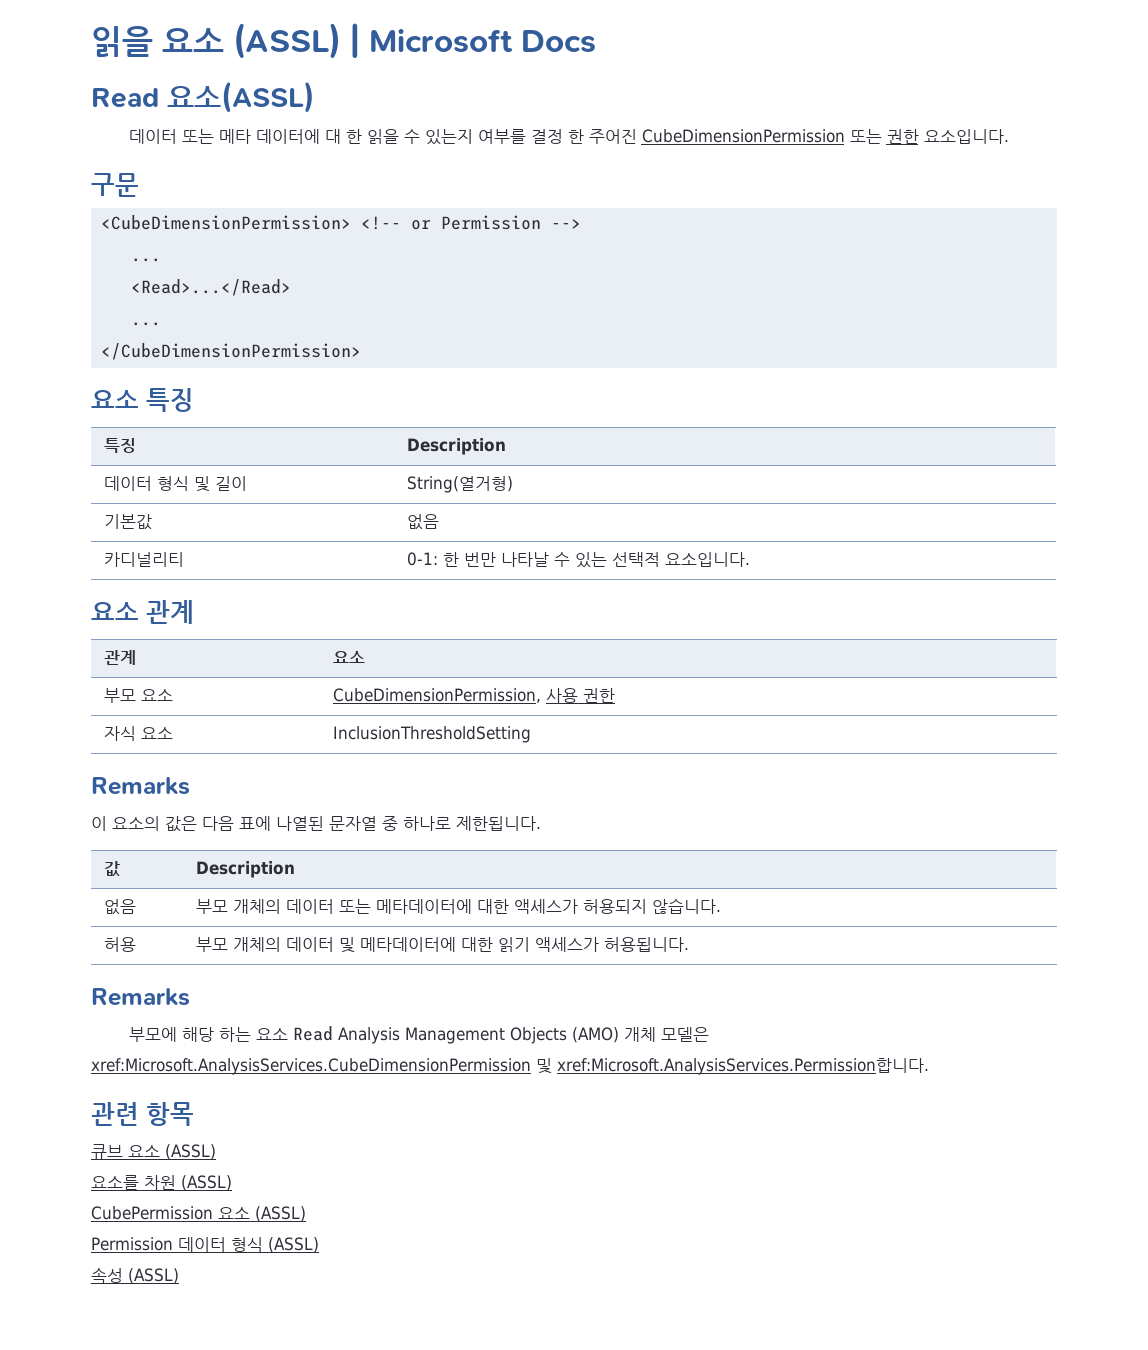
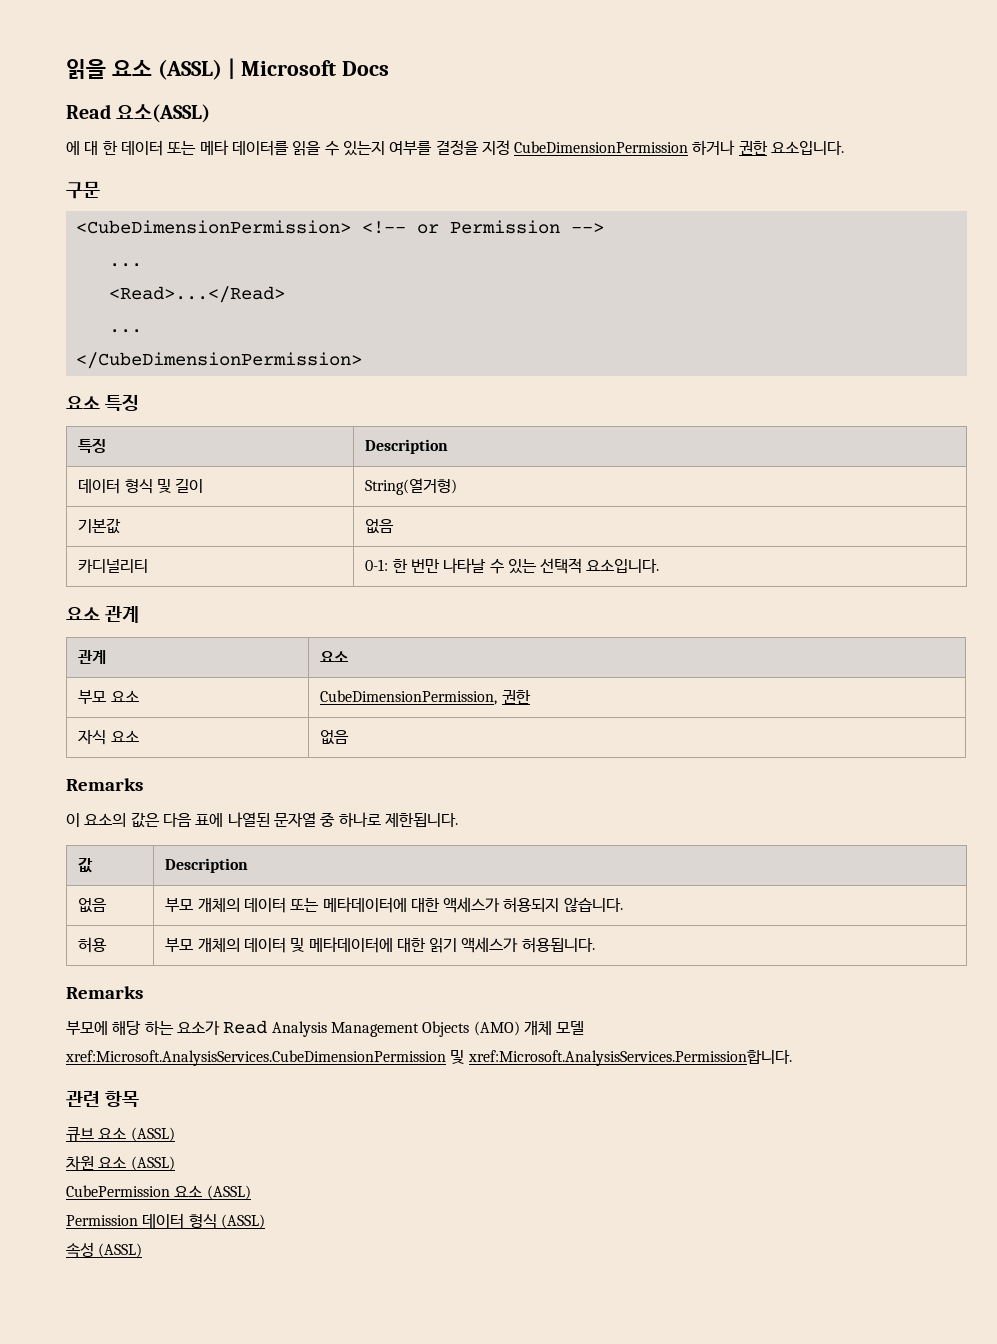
- 데이터 또는 메타 데이터에 대 한 읽을 수 있는지 여부를 결정 한 주어진 CubeDimensionPermission 또는 권한 요소입니다.
+ 에 대 한 데이터 또는 메타 데이터를 읽을 수 있는지 여부를 결정을 지정 CubeDimensionPermission 하거나 권한 요소입니다.
- 부모 요소 | CubeDimensionPermission, 사용 권한
+ 부모 요소 | CubeDimensionPermission, 권한
- 자식 요소 | InclusionThresholdSetting
+ 자식 요소 | 없음
- 부모에 해당 하는 요소 Read Analysis Management Objects (AMO) 개체 모델은 xref:Microsoft.AnalysisServices.CubeDimensionPermission 및 xref:Microsoft.AnalysisServices.Permission합니다.
+ 부모에 해당 하는 요소가 Read Analysis Management Objects (AMO) 개체 모델 xref:Microsoft.AnalysisServices.CubeDimensionPermission 및 xref:Microsoft.AnalysisServices.Permission합니다.
- 요소를 차원 (ASSL)
+ 차원 요소 (ASSL)

